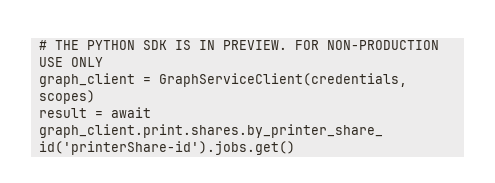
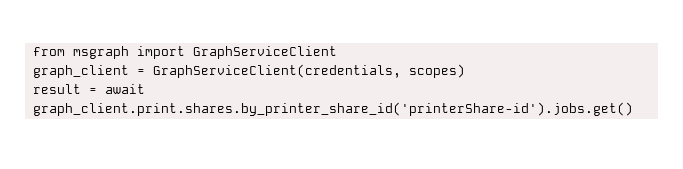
- # THE PYTHON SDK IS IN PREVIEW. FOR NON-PRODUCTION USE ONLY
+ from msgraph import GraphServiceClient

